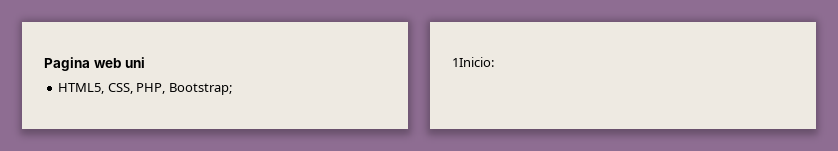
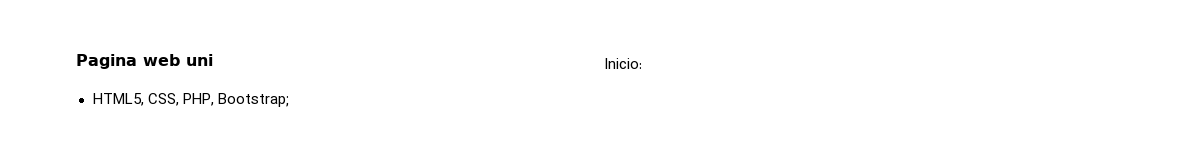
- 1Inicio:
+ Inicio:

